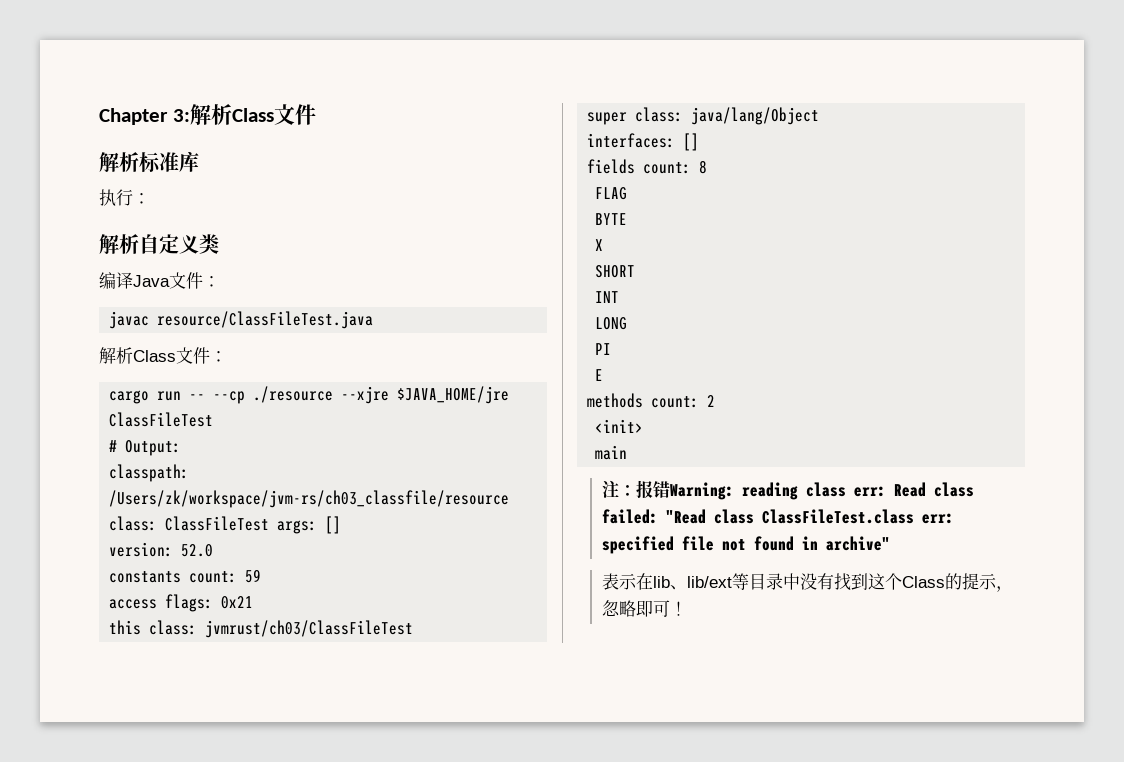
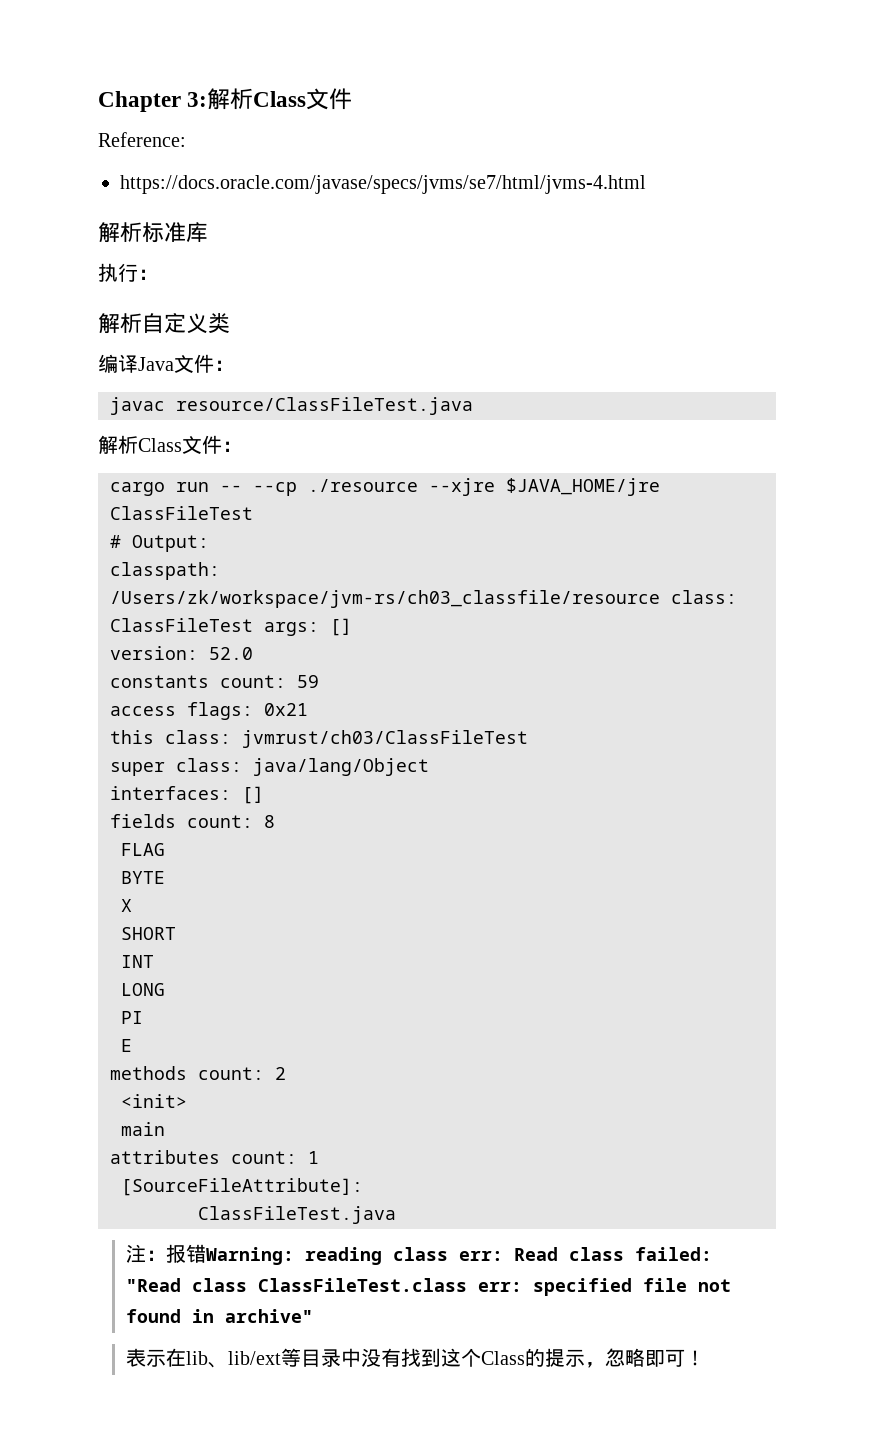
+ Reference:
+ https://docs.oracle.com/javase/specs/jvms/se7/html/jvms-4.html
+ attributes count: 1
+ [SourceFileAttribute]:
+ ClassFileTest.java

